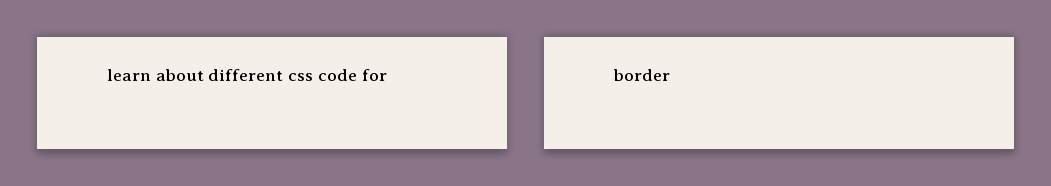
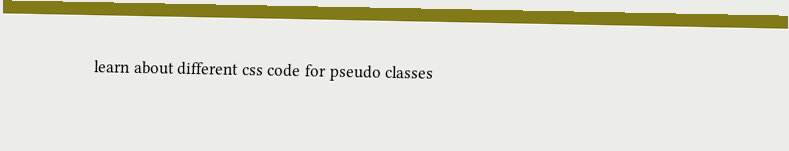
- learn about different css code for border
+ learn about different css code for pseudo classes

